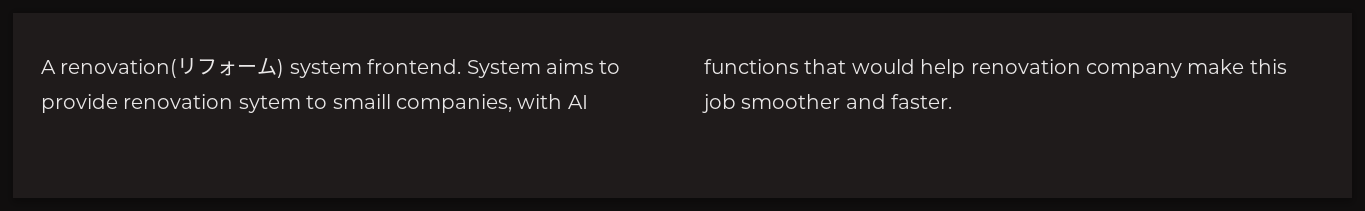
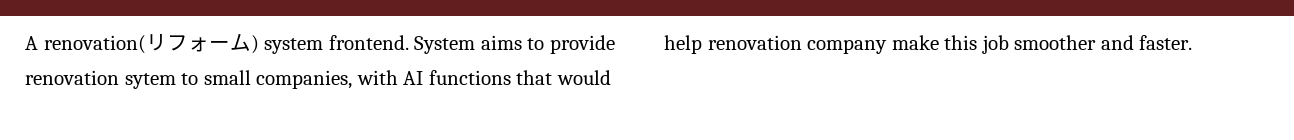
- System aims to provide renovation sytem to smaill companies, with AI functions that would help renovation company make this job smoother and faster.
+ System aims to provide renovation sytem to small companies, with AI functions that would help renovation company make this job smoother and faster.

